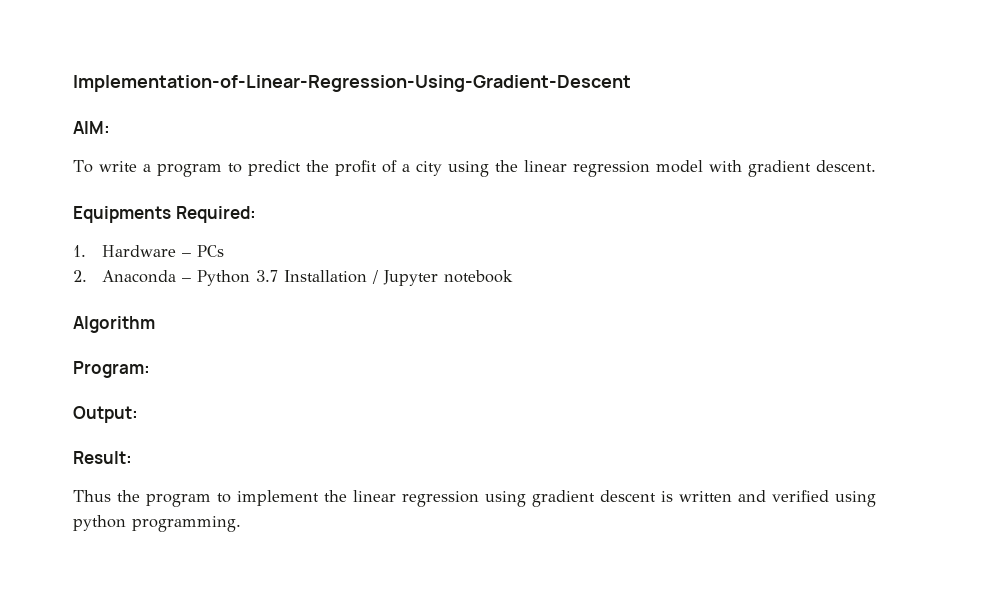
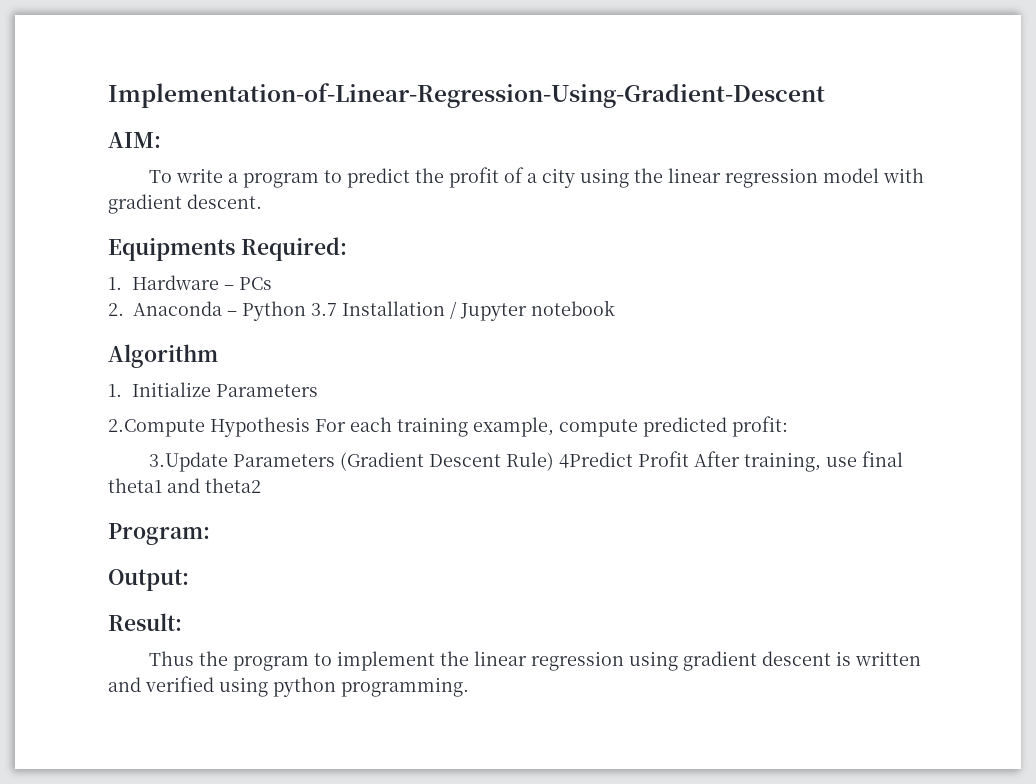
+ 1. Initialize Parameters
+ 2.Compute Hypothesis For each training example, compute predicted profit:
+ 3.Update Parameters (Gradient Descent Rule) 4Predict Profit After training, use final theta1 and theta2

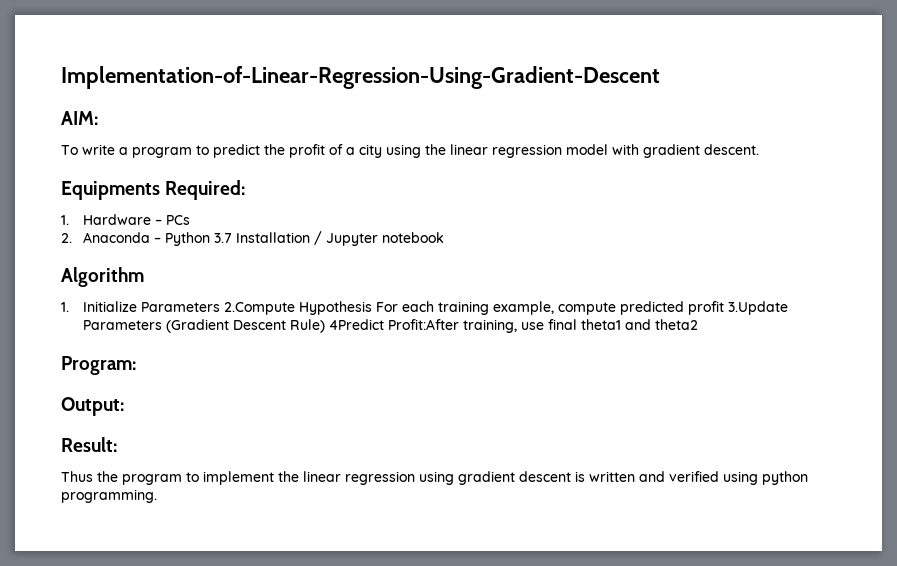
- 1. Initialize Parameters
- 2.Compute Hypothesis For each training example, compute predicted profit:
- 3.Update Parameters (Gradient Descent Rule) 4Predict Profit After training, use final theta1 and theta2
+ 1. Initialize Parameters 2.Compute Hypothesis For each training example, compute predicted profit 3.Update Parameters (Gradient Descent Rule) 4Predict Profit:After training, use final theta1 and theta2

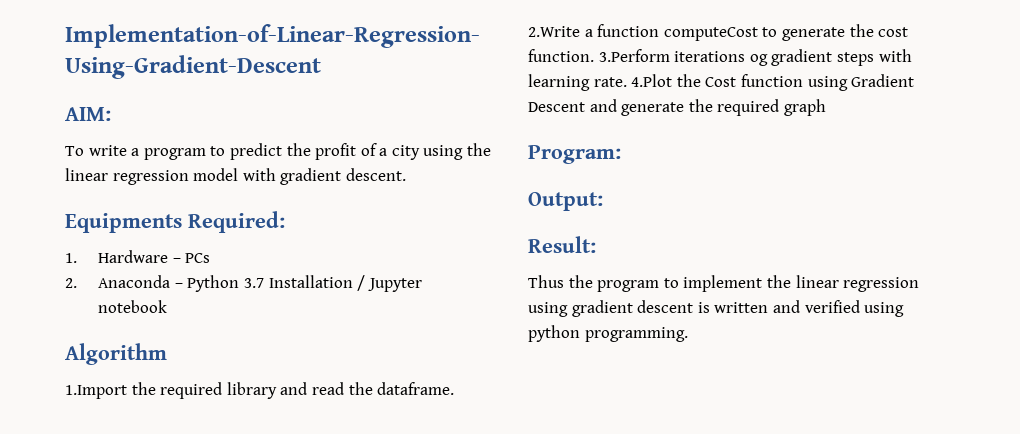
- 1. Initialize Parameters 2.Compute Hypothesis For each training example, compute predicted profit 3.Update Parameters (Gradient Descent Rule) 4Predict Profit:After training, use final theta1 and theta2
+ 1.Import the required library and read the dataframe. 2.Write a function computeCost to generate the cost function. 3.Perform iterations og gradient steps with learning rate. 4.Plot the Cost function using Gradient Descent and generate the required graph

